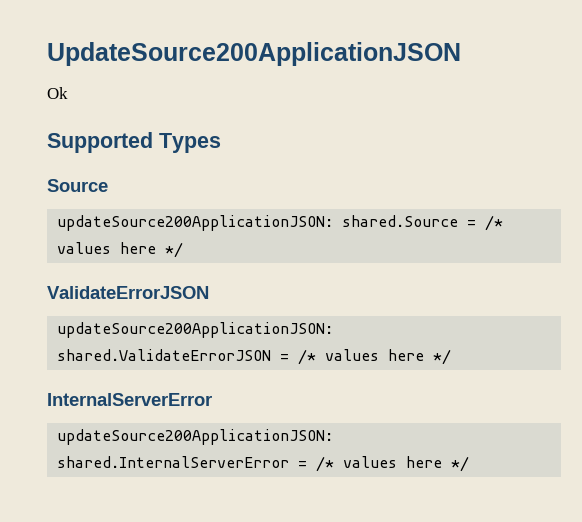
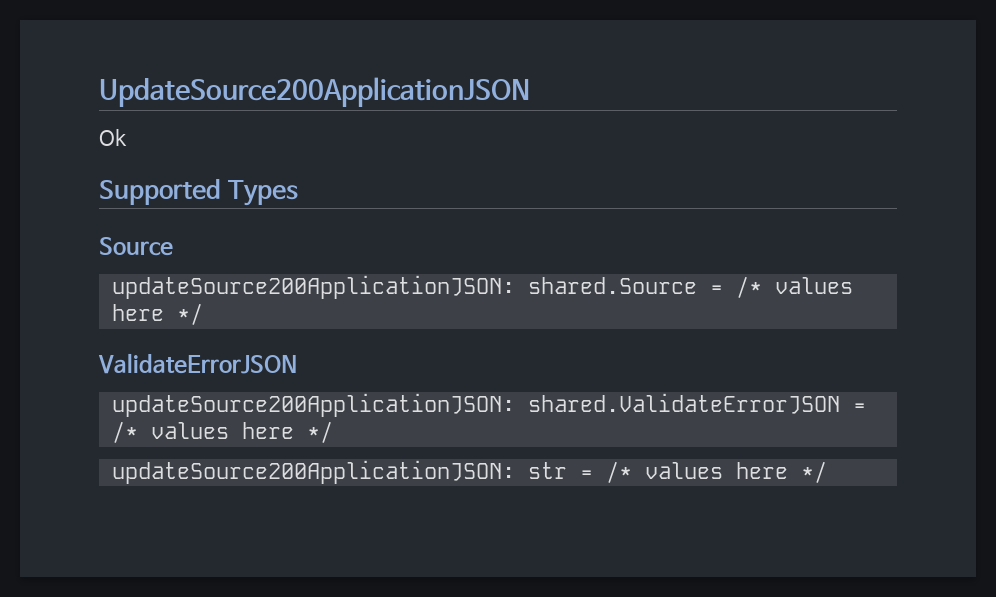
- InternalServerError
- updateSource200ApplicationJSON: shared.InternalServerError = /* values here */
+ updateSource200ApplicationJSON: str = /* values here */

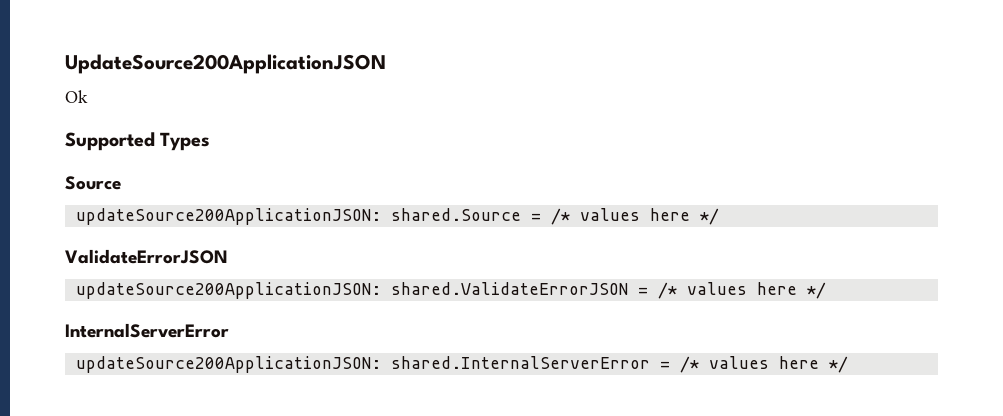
- updateSource200ApplicationJSON: str = /* values here */
+ InternalServerError
+ updateSource200ApplicationJSON: shared.InternalServerError = /* values here */

